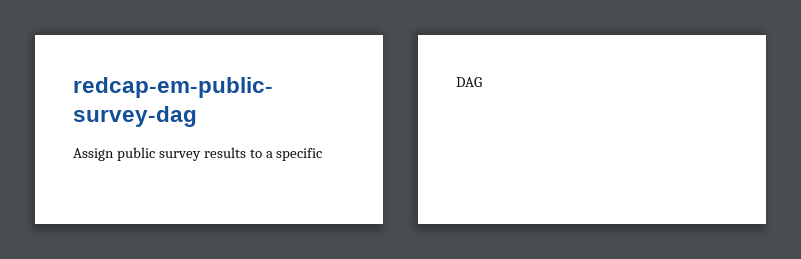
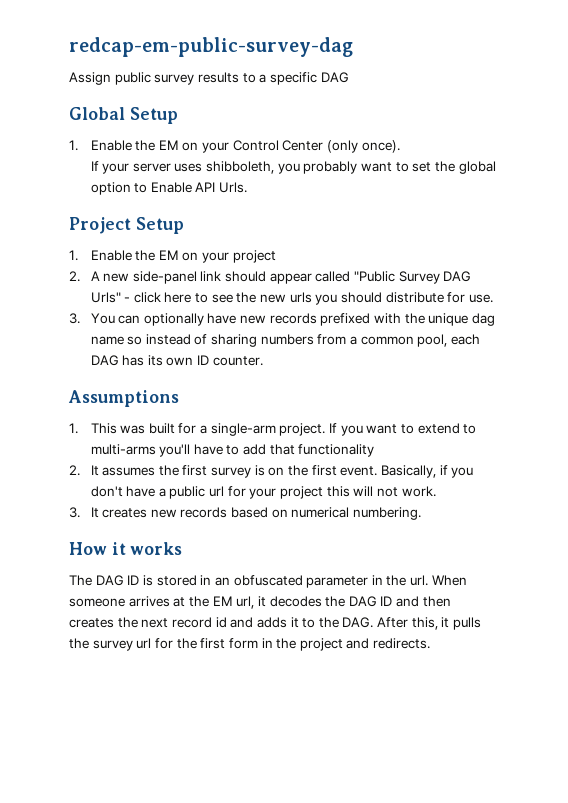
+ Global Setup
+ 1. Enable the EM on your Control Center (only once).
+ If your server uses shibboleth, you probably want to set the global option to Enable API Urls.
+ Project Setup
+ 1. Enable the EM on your project
+ 2. A new side-panel link should appear called "Public Survey DAG Urls" - click here to see the new urls you should distribute for use.
+ 3. You can optionally have new records prefixed with the unique dag name so instead of sharing numbers from a common pool, each DAG has its own ID counter.
+ Assumptions
+ 1. This was built for a single-arm project. If you want to extend to multi-arms you'll have to add that functionality
+ 2. It assumes the first survey is on the first event. Basically, if you don't have a public url for your project this will not work.
+ 3. It creates new records based on numerical numbering.
+ How it works
+ The DAG ID is stored in an obfuscated parameter in the url. When someone arrives at the EM url, it decodes the DAG ID and then creates the next record id and adds it to the DAG. After this, it pulls the survey url for the first form in the project and redirects.

